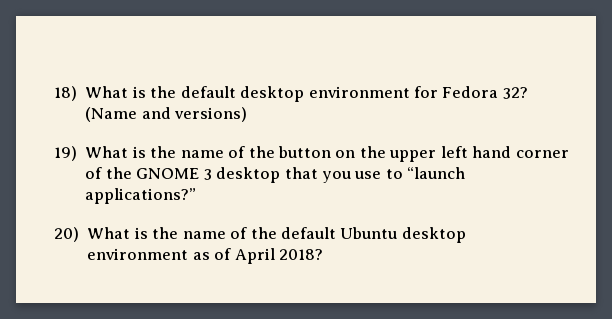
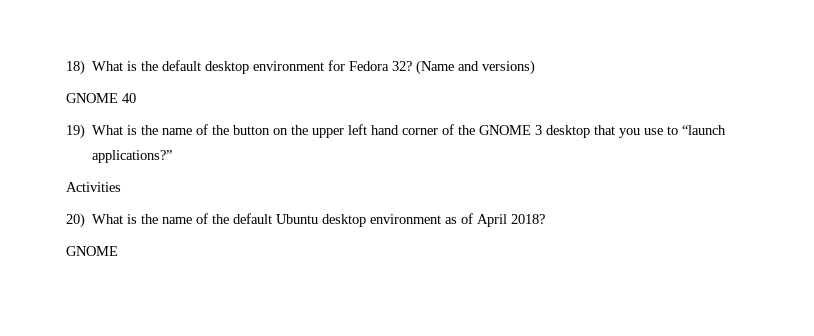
+ GNOME 40
+ Activities
  20) What is the name of the default Ubuntu desktop environment as of April 2018?
+ GNOME

